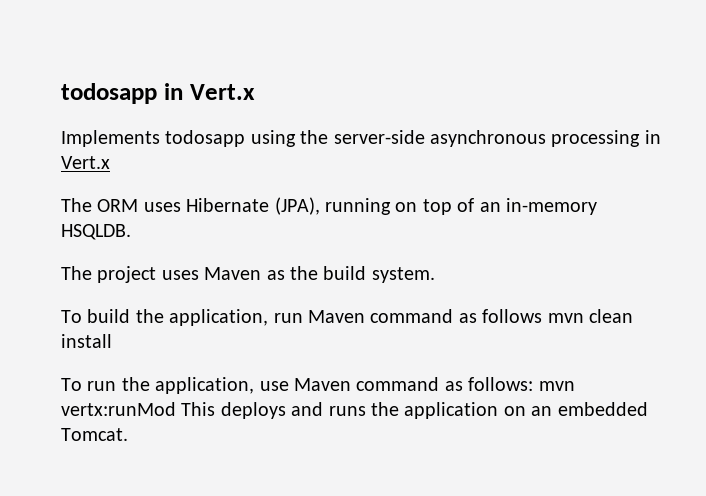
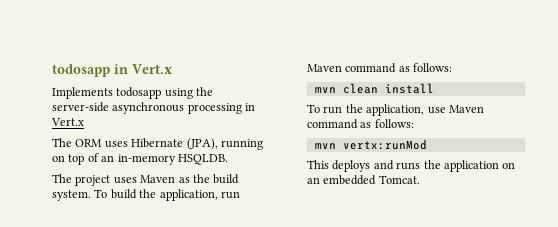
- The project uses Maven as the build system.
- To build the application, run Maven command as follows mvn clean install
+ The project uses Maven as the build system. To build the application, run Maven command as follows:
+ mvn clean install
- To run the application, use Maven command as follows: mvn vertx:runMod This deploys and runs the application on an embedded Tomcat.
+ To run the application, use Maven command as follows:
+ mvn vertx:runMod
+ This deploys and runs the application on an embedded Tomcat.

